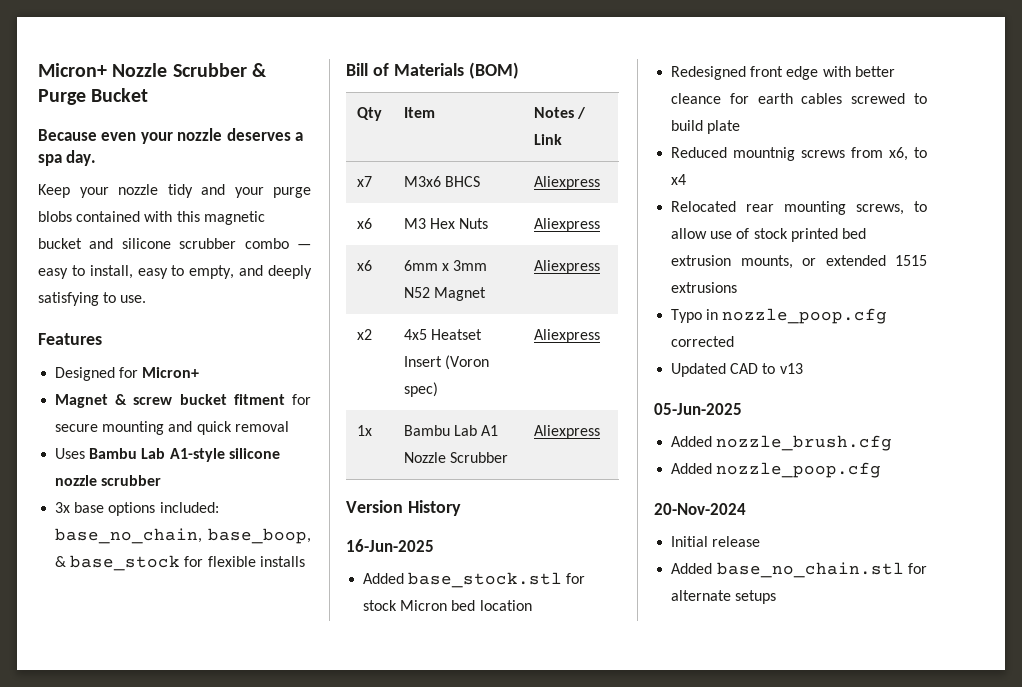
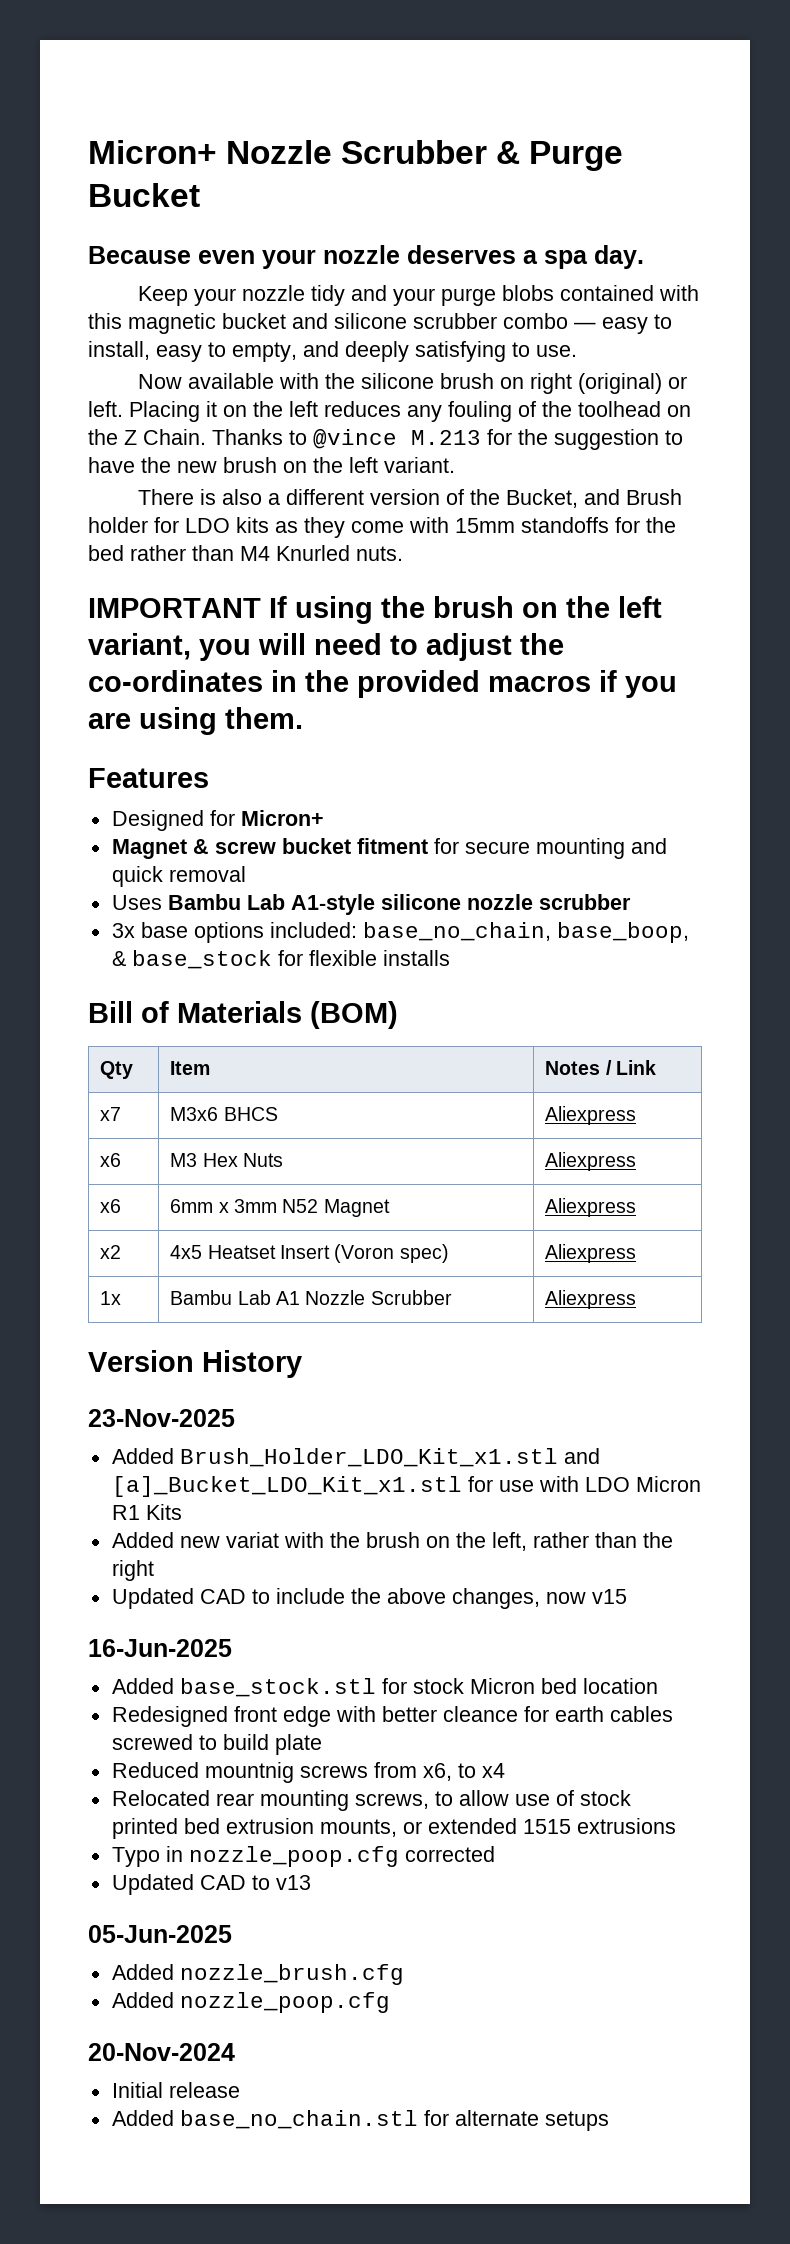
+ Now available with the silicone brush on right (original) or left. Placing it on the left reduces any fouling of the toolhead on the Z Chain. Thanks to @vince M.213 for the suggestion to have the new brush on the left variant.
+ There is also a different version of the Bucket, and Brush holder for LDO kits as they come with 15mm standoffs for the bed rather than M4 Knurled nuts.
+ IMPORTANT If using the brush on the left variant, you will need to adjust the co-ordinates in the provided macros if you are using them.
+ 23-Nov-2025
+ Added Brush_Holder_LDO_Kit_x1.stl and [a]_Bucket_LDO_Kit_x1.stl for use with LDO Micron R1 Kits
+ Added new variat with the brush on the left, rather than the right
+ Updated CAD to include the above changes, now v15

